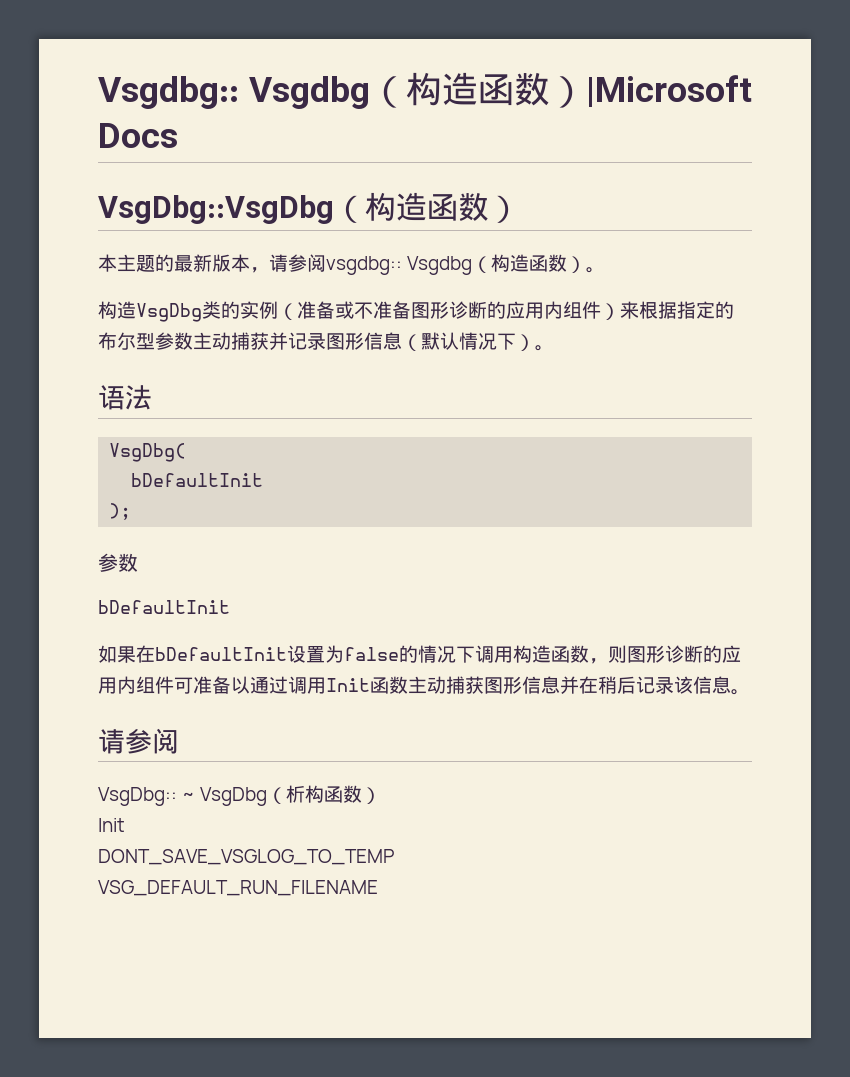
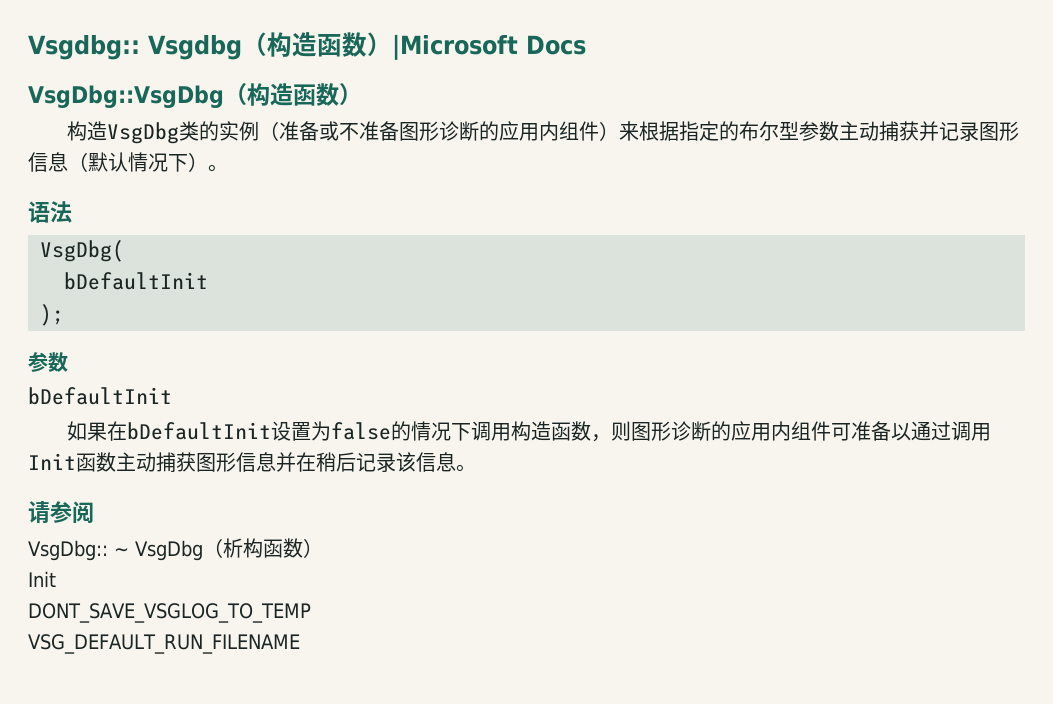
- 本主题的最新版本，请参阅vsgdbg:: Vsgdbg（构造函数）。

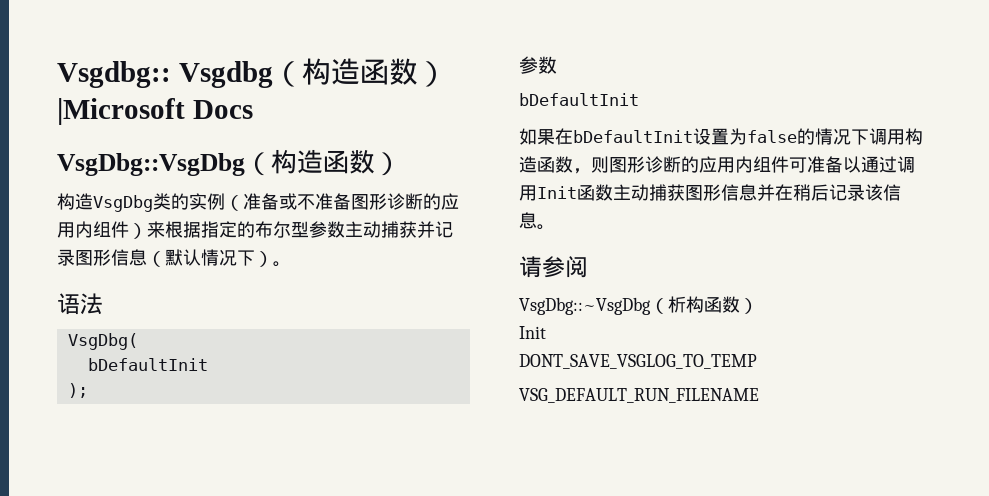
- VsgDbg:: ~ VsgDbg（析构函数）
+ VsgDbg::~VsgDbg（析构函数）

